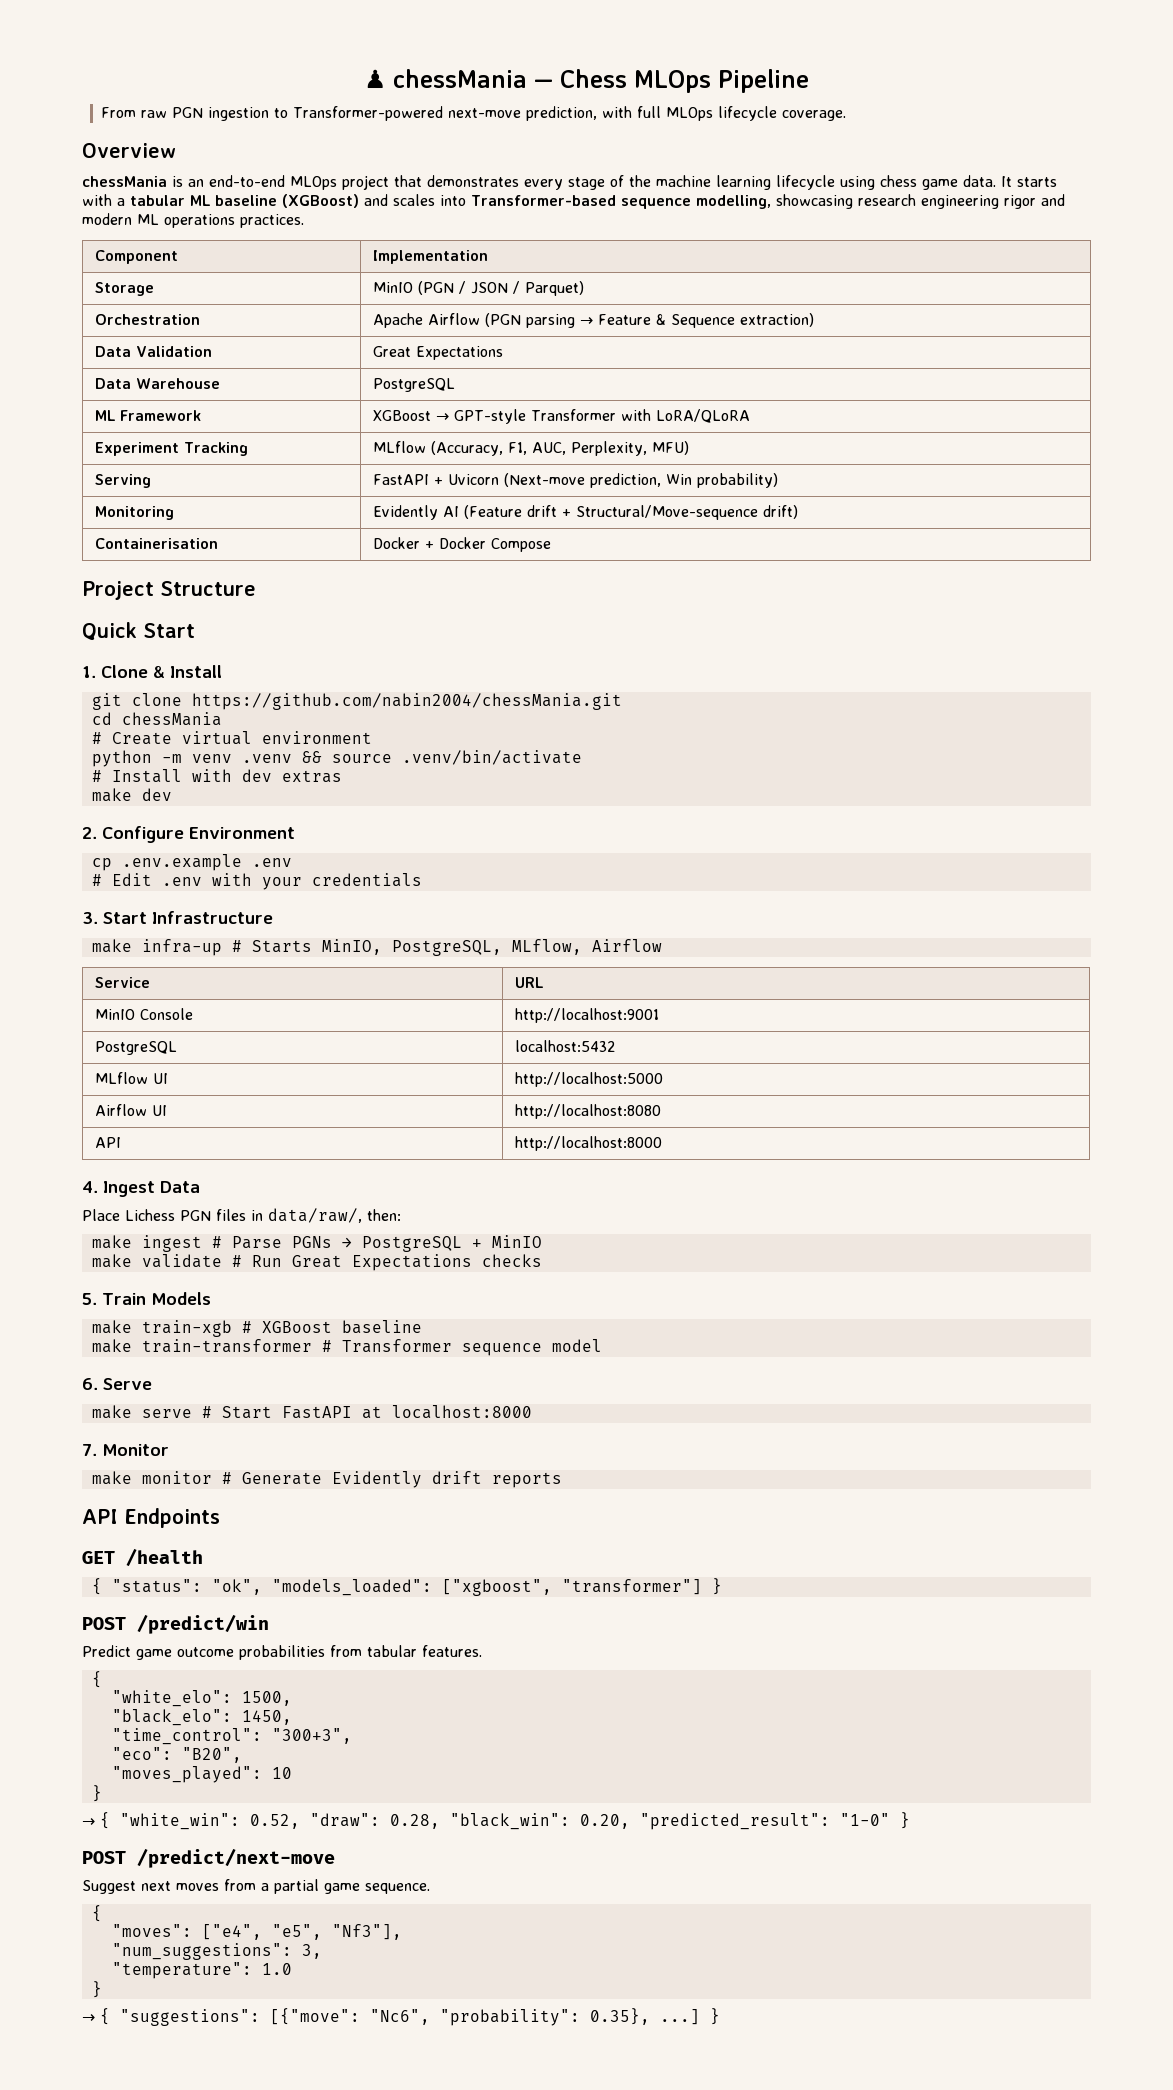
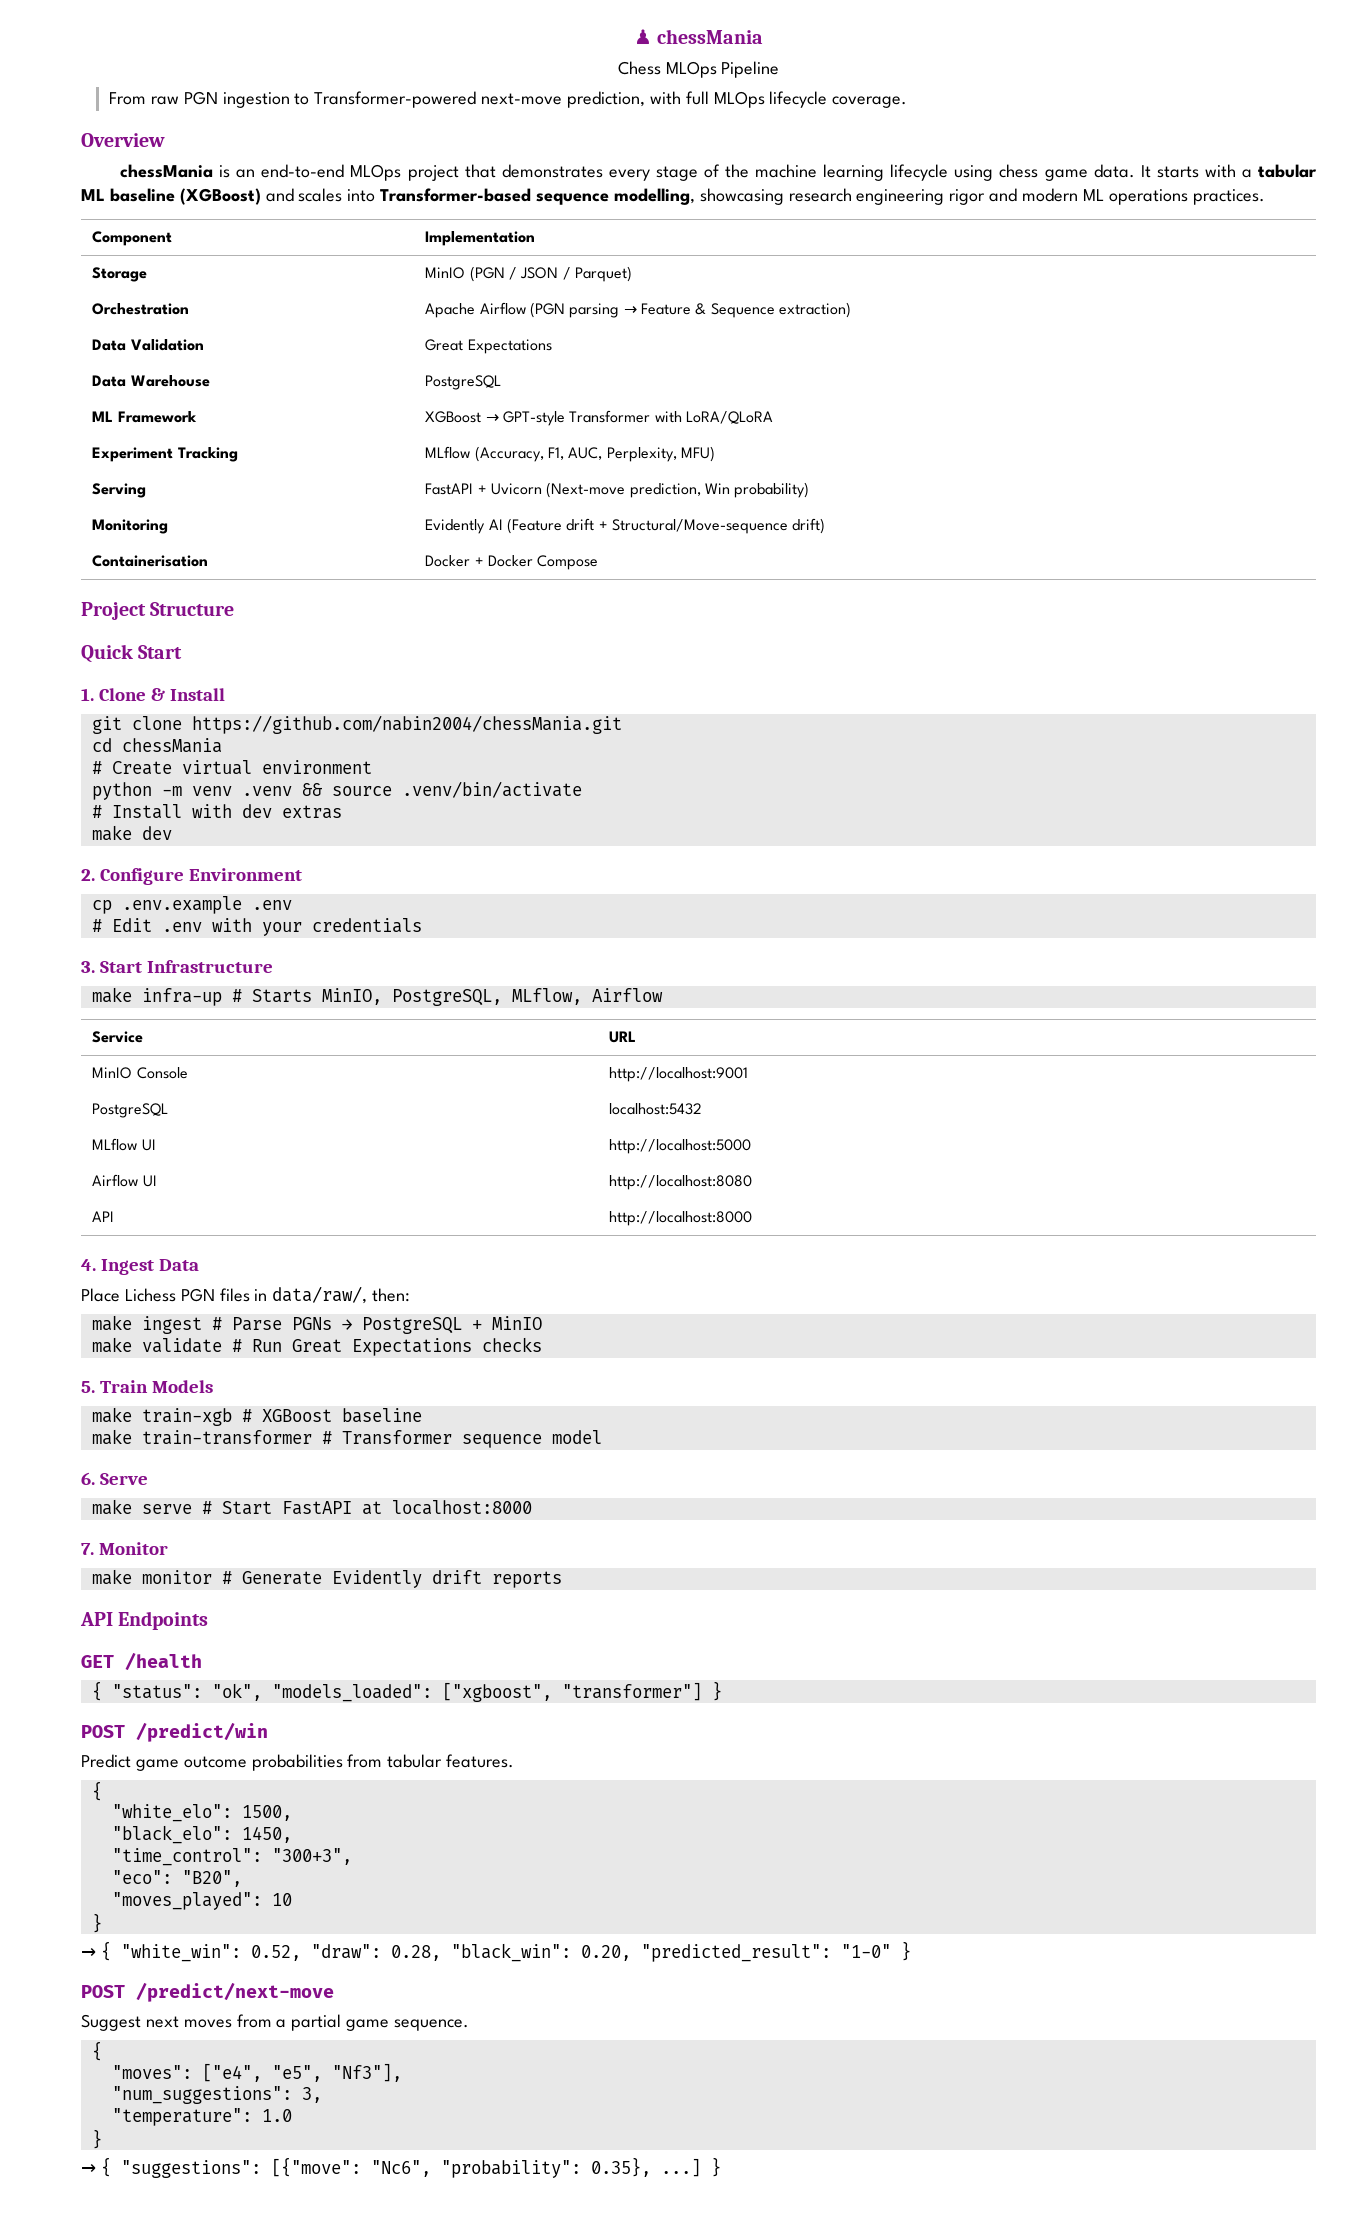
- ♟ chessMania — Chess MLOps Pipeline
+ ♟ chessMania
+ Chess MLOps Pipeline

